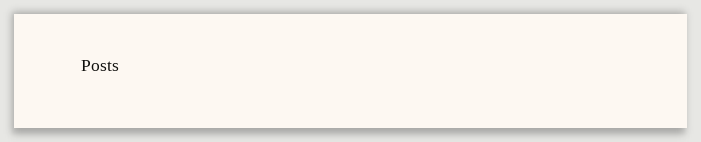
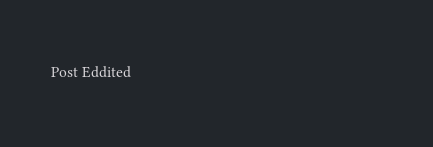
- Posts
+ Post Eddited

